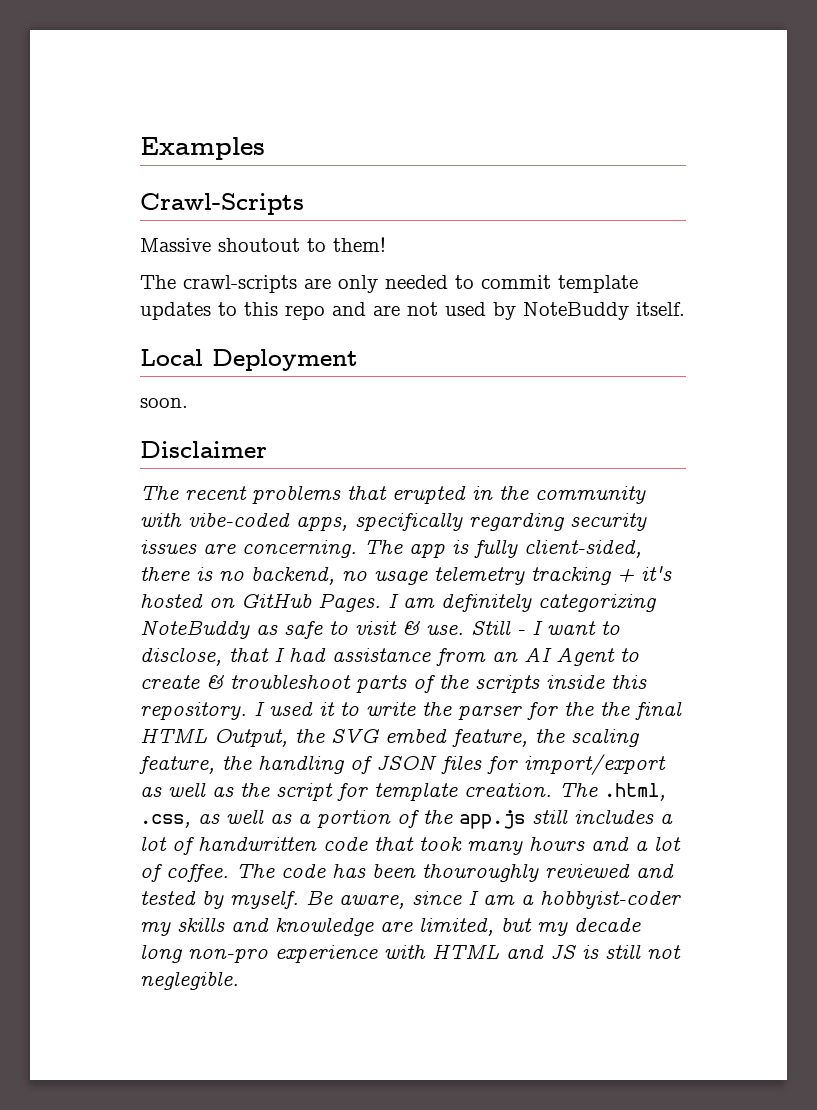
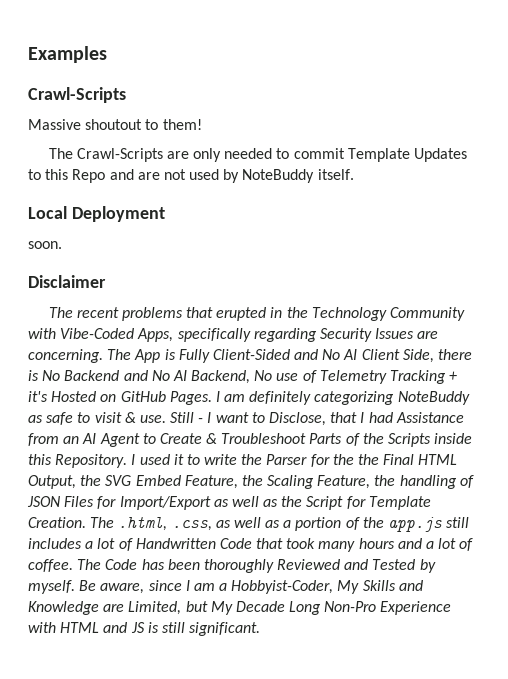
- The crawl-scripts are only needed to commit template updates to this repo and are not used by NoteBuddy itself.
+ The Crawl-Scripts are only needed to commit Template Updates to this Repo and are not used by NoteBuddy itself.
- The recent problems that erupted in the community with vibe-coded apps, specifically regarding security issues are concerning. The app is fully client-sided, there is no backend, no usage telemetry tracking + it's hosted on GitHub Pages.
+ The recent problems that erupted in the Technology Community with Vibe-Coded Apps, specifically regarding Security Issues are concerning. The App is Fully Client-Sided and No AI Client Side, there is No Backend and No AI Backend, No use of Telemetry Tracking + it's Hosted on GitHub Pages.
- Still - I want to disclose, that I had assistance from an AI Agent to create & troubleshoot parts of the scripts inside this repository.
+ Still - I want to Disclose, that I had Assistance from an AI Agent to Create & Troubleshoot Parts of the Scripts inside this Repository.
- I used it to write the parser for the the final HTML Output, the SVG embed feature, the scaling feature, the handling of JSON files for import/export as well as the script for template creation.
+ I used it to write the Parser for the the Final HTML Output, the SVG Embed Feature, the Scaling Feature, the handling of JSON Files for Import/Export as well as the Script for Template Creation.
- The .html, .css, as well as a portion of the app.js still includes a lot of handwritten code that took many hours and a lot of coffee.
+ The .html, .css, as well as a portion of the app.js still includes a lot of Handwritten Code that took many hours and a lot of coffee.
- The code has been thouroughly reviewed and tested by myself.
+ The Code has been thoroughly Reviewed and Tested by myself.
- Be aware, since I am a hobbyist-coder my skills and knowledge are limited, but my decade long non-pro experience with HTML and JS is still not neglegible.
+ Be aware, since I am a Hobbyist-Coder, My Skills and Knowledge are Limited, but My Decade Long Non-Pro Experience with HTML and JS is still significant.

